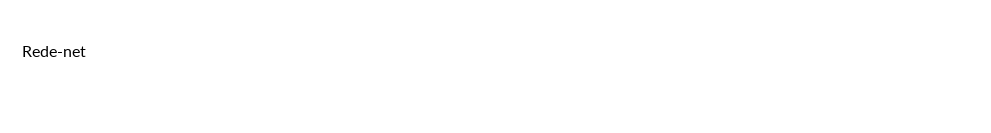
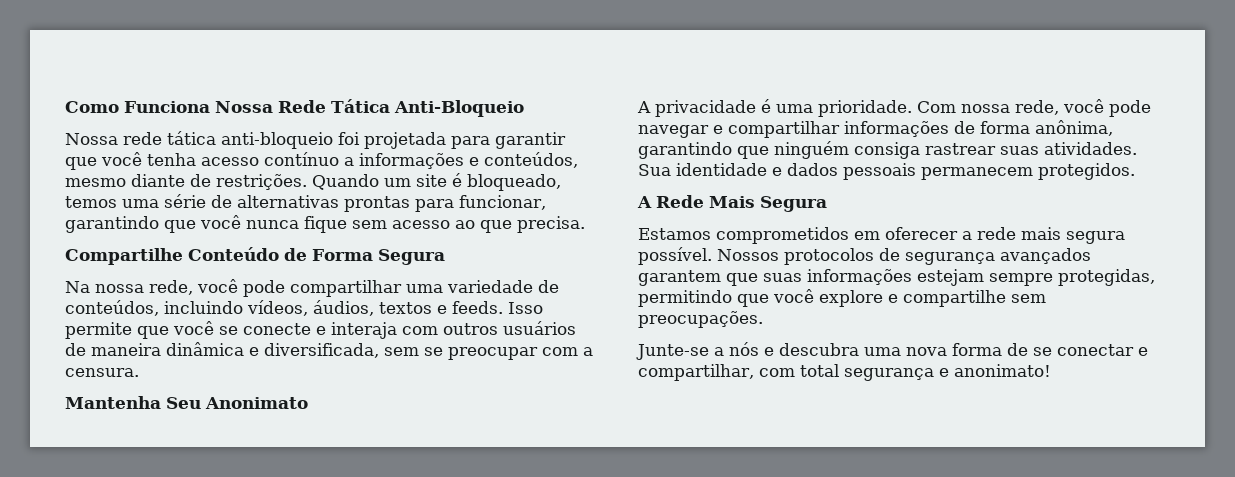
- Rede-net
+ Como Funciona Nossa Rede Tática Anti-Bloqueio
+ Nossa rede tática anti-bloqueio foi projetada para garantir que você tenha acesso contínuo a informações e conteúdos, mesmo diante de restrições. Quando um site é bloqueado, temos uma série de alternativas prontas para funcionar, garantindo que você nunca fique sem acesso ao que precisa.
+ Compartilhe Conteúdo de Forma Segura
+ Na nossa rede, você pode compartilhar uma variedade de conteúdos, incluindo vídeos, áudios, textos e feeds. Isso permite que você se conecte e interaja com outros usuários de maneira dinâmica e diversificada, sem se preocupar com a censura.
+ Mantenha Seu Anonimato
+ A privacidade é uma prioridade. Com nossa rede, você pode navegar e compartilhar informações de forma anônima, garantindo que ninguém consiga rastrear suas atividades. Sua identidade e dados pessoais permanecem protegidos.
+ A Rede Mais Segura
+ Estamos comprometidos em oferecer a rede mais segura possível. Nossos protocolos de segurança avançados garantem que suas informações estejam sempre protegidas, permitindo que você explore e compartilhe sem preocupações.
+ Junte-se a nós e descubra uma nova forma de se conectar e compartilhar, com total segurança e anonimato!

